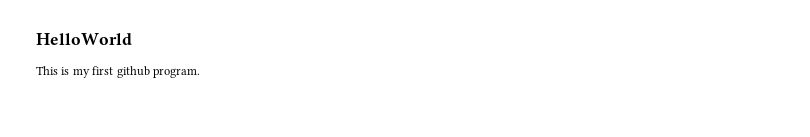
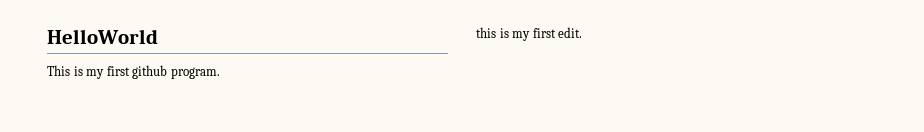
+ this is my first edit.

